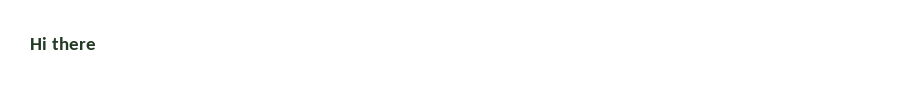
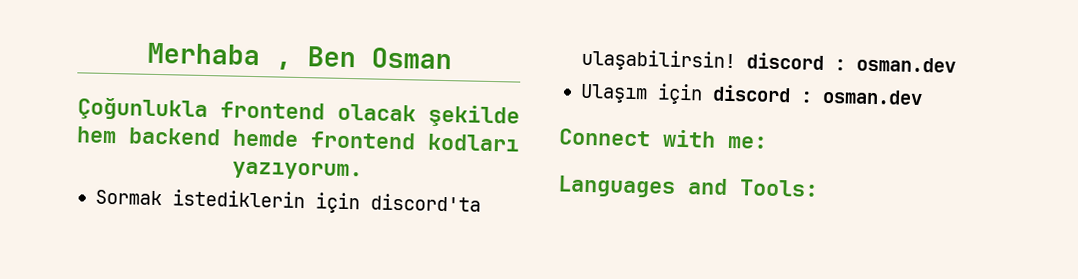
- Hi there
+ Merhaba , Ben Osman
+ Çoğunlukla frontend olacak şekilde hem backend hemde frontend kodları yazıyorum.
+ Sormak istediklerin için discord'ta ulaşabilirsin! discord : osman.dev
+ Ulaşım için discord : osman.dev
+ Connect with me:
+ Languages and Tools:

